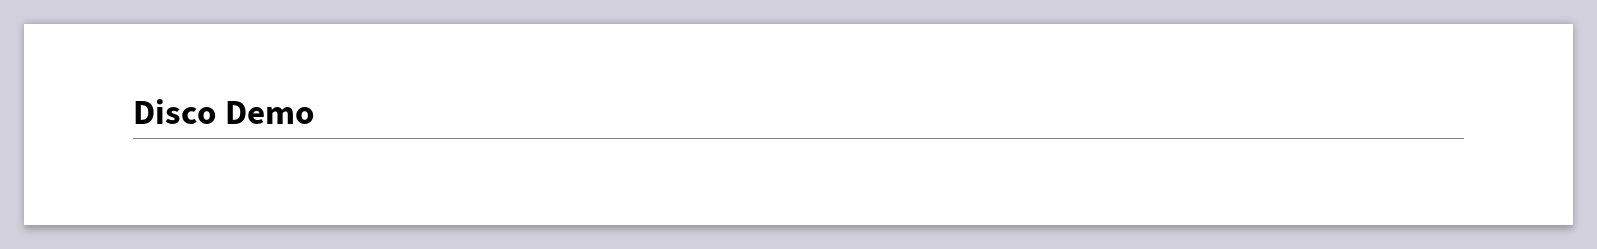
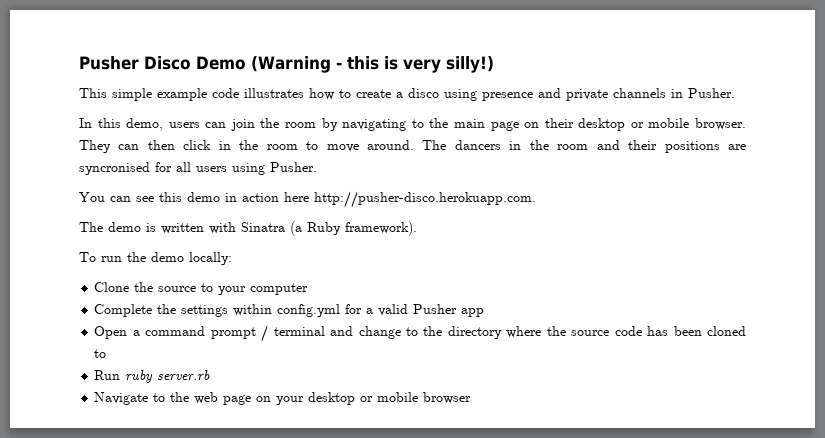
- Disco Demo
+ Pusher Disco Demo (Warning - this is very silly!)
+ This simple example code illustrates how to create a disco using presence and private channels in Pusher.
+ In this demo, users can join the room by navigating to the main page on their desktop or mobile browser. They can then click in the room to move around. The dancers in the room and their positions are syncronised for all users using Pusher.
+ You can see this demo in action here http://pusher-disco.herokuapp.com.
+ The demo is written with Sinatra (a Ruby framework).
+ To run the demo locally:
+ Clone the source to your computer
+ Complete the settings within config.yml for a valid Pusher app
+ Open a command prompt / terminal and change to the directory where the source code has been cloned to
+ Run ruby server.rb
+ Navigate to the web page on your desktop or mobile browser

